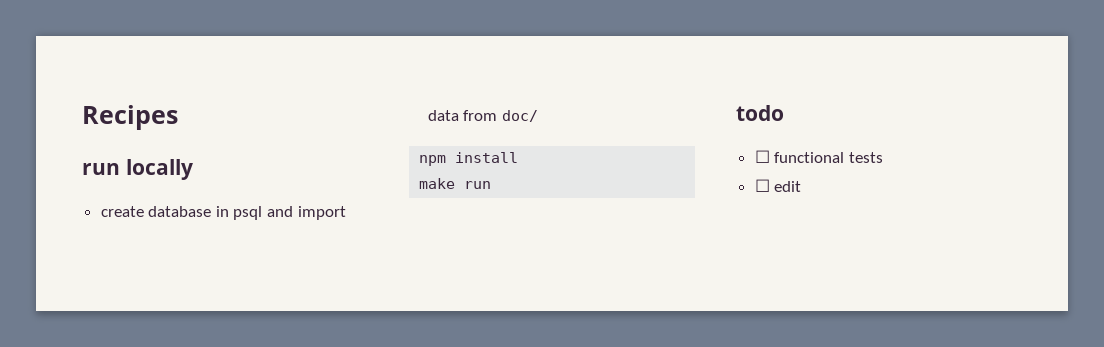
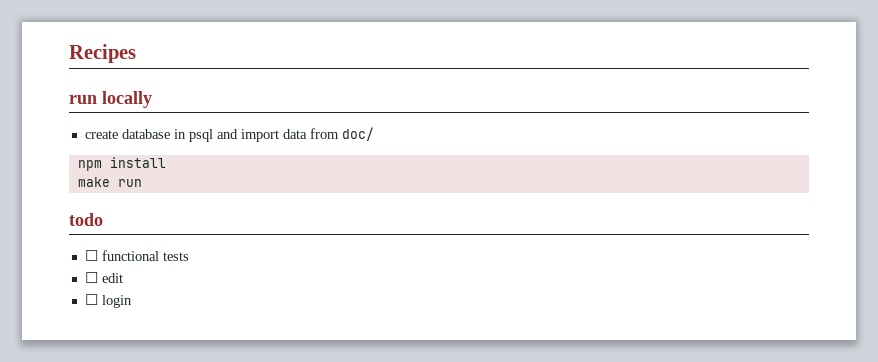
+ ☐ login

